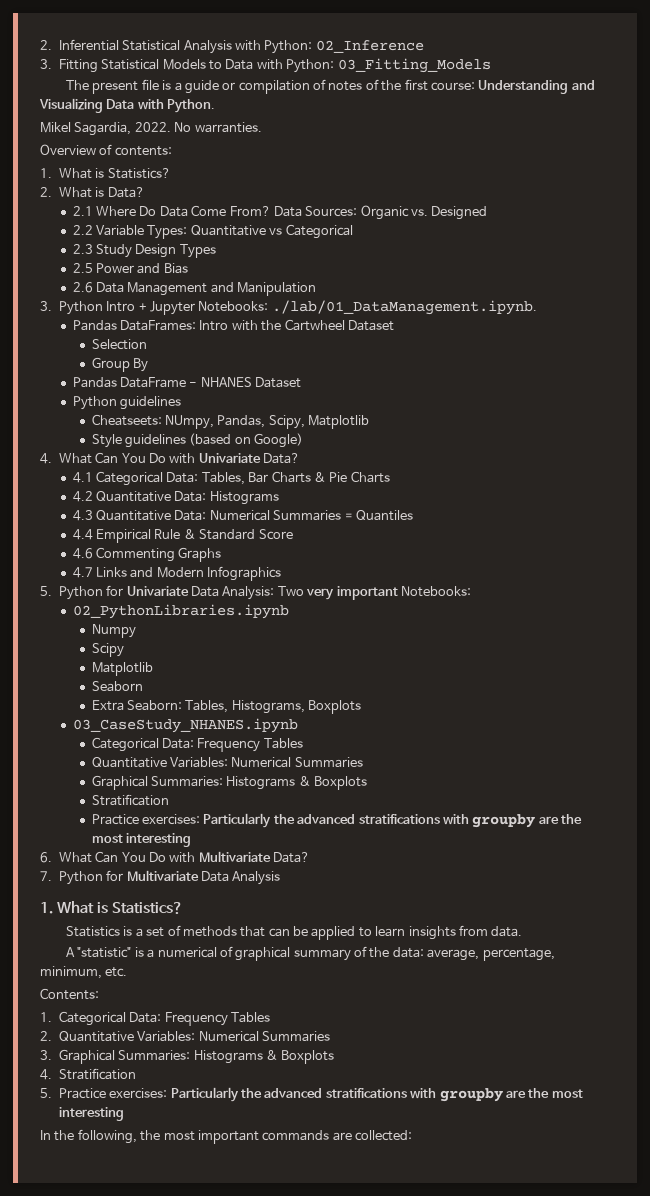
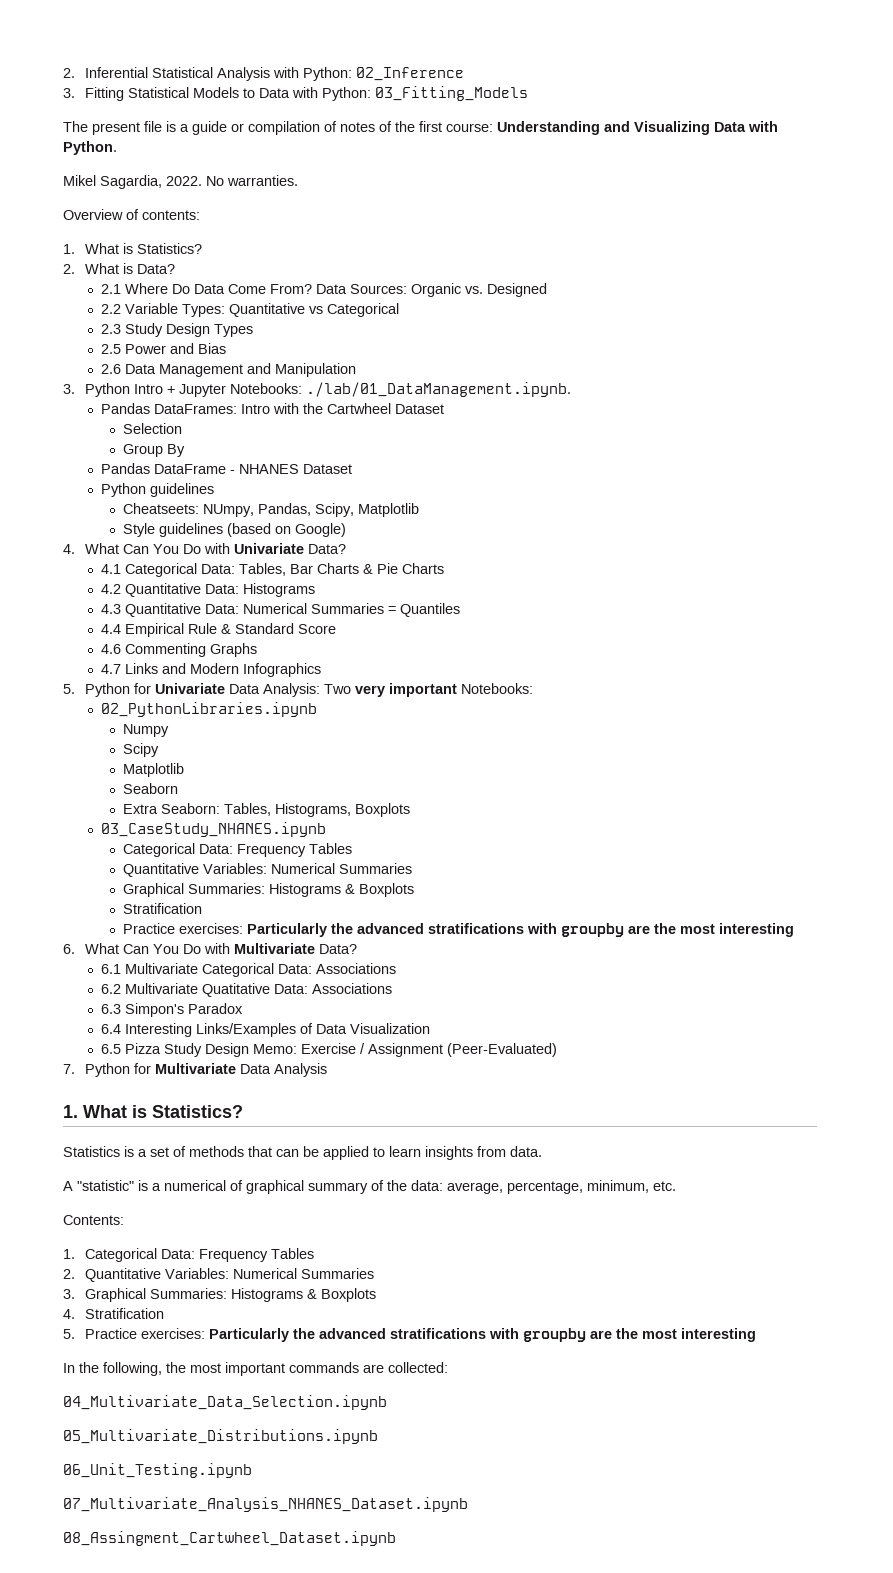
+ 6.1 Multivariate Categorical Data: Associations
+ 6.2 Multivariate Quatitative Data: Associations
+ 6.3 Simpon's Paradox
+ 6.4 Interesting Links/Examples of Data Visualization
+ 6.5 Pizza Study Design Memo: Exercise / Assignment (Peer-Evaluated)
+ 04_Multivariate_Data_Selection.ipynb
+ 05_Multivariate_Distributions.ipynb
+ 06_Unit_Testing.ipynb
+ 07_Multivariate_Analysis_NHANES_Dataset.ipynb
+ 08_Assingment_Cartwheel_Dataset.ipynb

